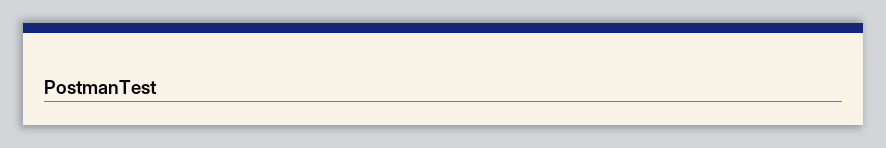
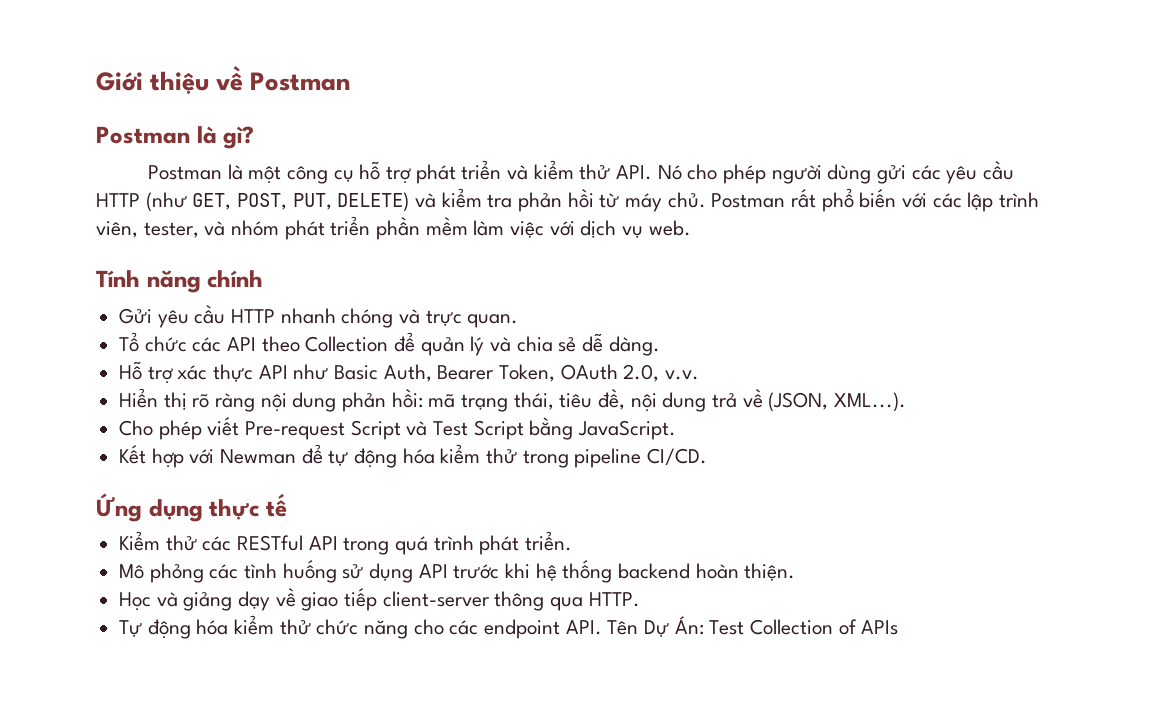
- PostmanTest
+ Giới thiệu về Postman
+ Postman là gì?
+ Postman là một công cụ hỗ trợ phát triển và kiểm thử API. Nó cho phép người dùng gửi các yêu cầu HTTP (như GET, POST, PUT, DELETE) và kiểm tra phản hồi từ máy chủ. Postman rất phổ biến với các lập trình viên, tester, và nhóm phát triển phần mềm làm việc với dịch vụ web.
+ Tính năng chính
+ Gửi yêu cầu HTTP nhanh chóng và trực quan.
+ Tổ chức các API theo Collection để quản lý và chia sẻ dễ dàng.
+ Hỗ trợ xác thực API như Basic Auth, Bearer Token, OAuth 2.0, v.v.
+ Hiển thị rõ ràng nội dung phản hồi: mã trạng thái, tiêu đề, nội dung trả về (JSON, XML...).
+ Cho phép viết Pre-request Script và Test Script bằng JavaScript.
+ Kết hợp với Newman để tự động hóa kiểm thử trong pipeline CI/CD.
+ Ứng dụng thực tế
+ Kiểm thử các RESTful API trong quá trình phát triển.
+ Mô phỏng các tình huống sử dụng API trước khi hệ thống backend hoàn thiện.
+ Học và giảng dạy về giao tiếp client-server thông qua HTTP.
+ Tự động hóa kiểm thử chức năng cho các endpoint API. Tên Dự Án: Test Collection of APIs

